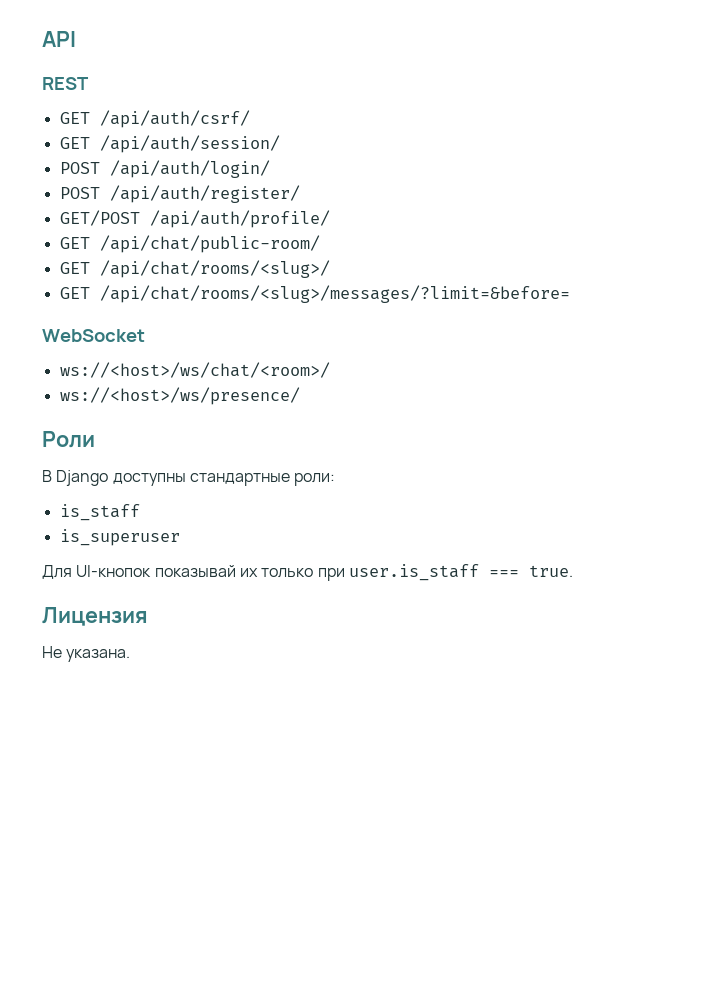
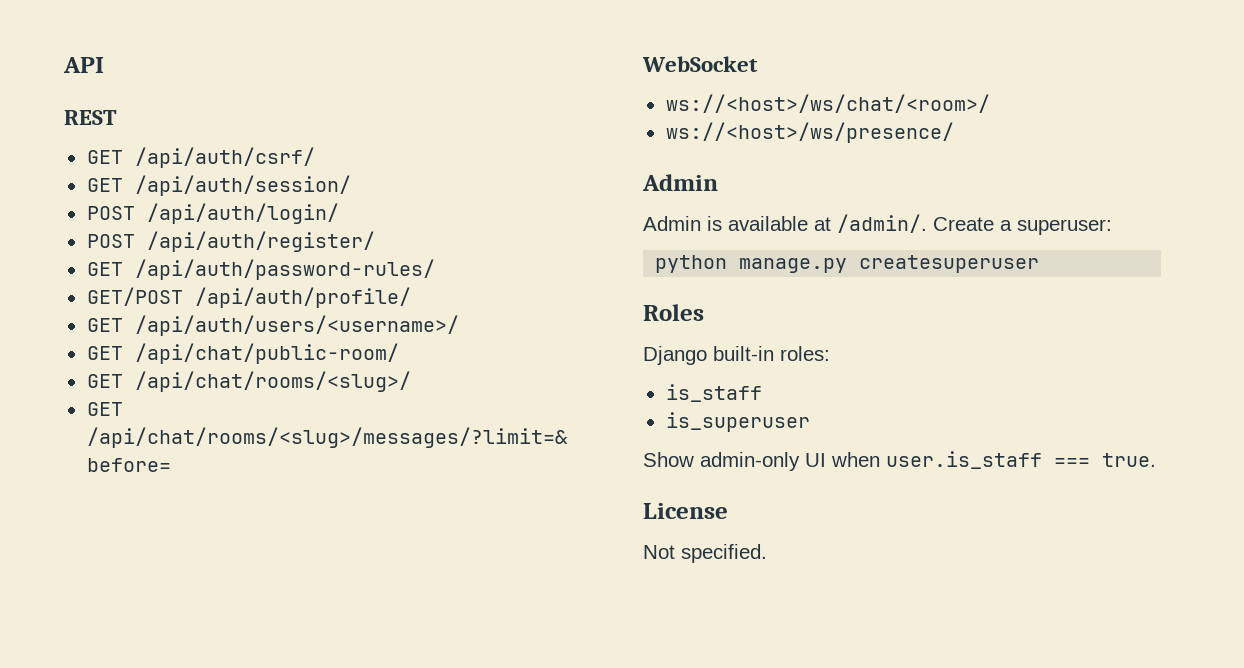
+ GET /api/auth/password-rules/
+ GET /api/auth/users/<username>/
  ws://<host>/ws/presence/
- Роли
- В Django доступны стандартные роли:
+ Admin
+ Admin is available at /admin/. Create a superuser:
+ python manage.py createsuperuser
+ Roles
+ Django built-in roles:
  is_staff
  is_superuser
- Для UI‑кнопок показывай их только при user.is_staff === true.
+ Show admin-only UI when user.is_staff === true.
- Лицензия
- Не указана.
+ License
+ Not specified.

